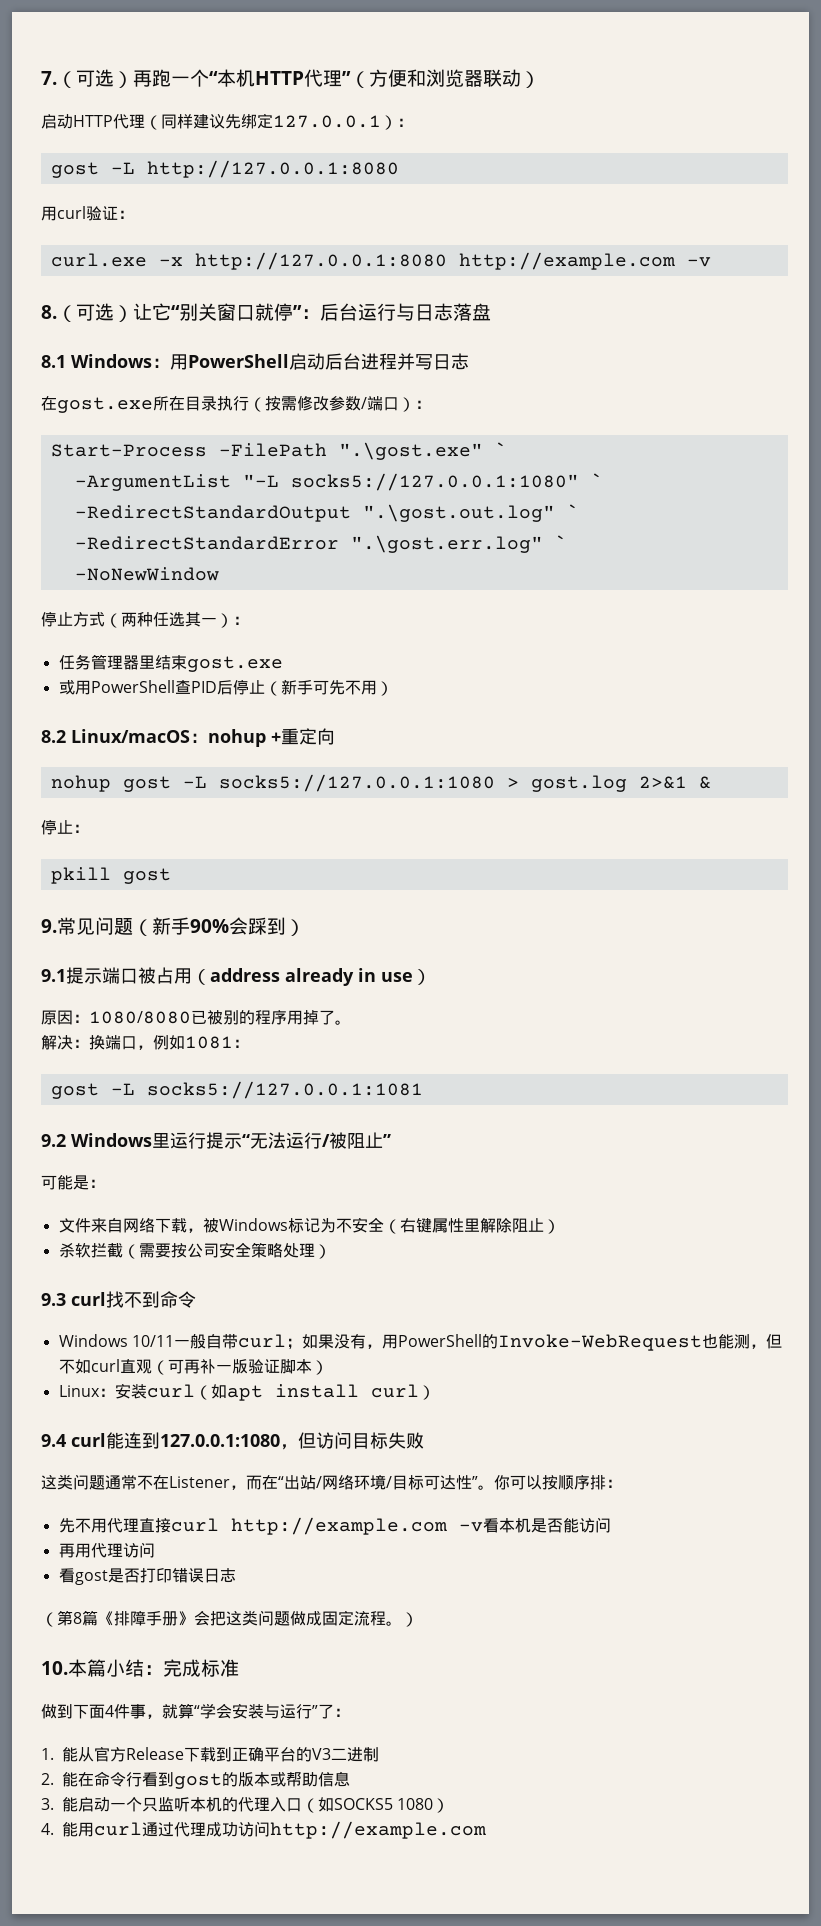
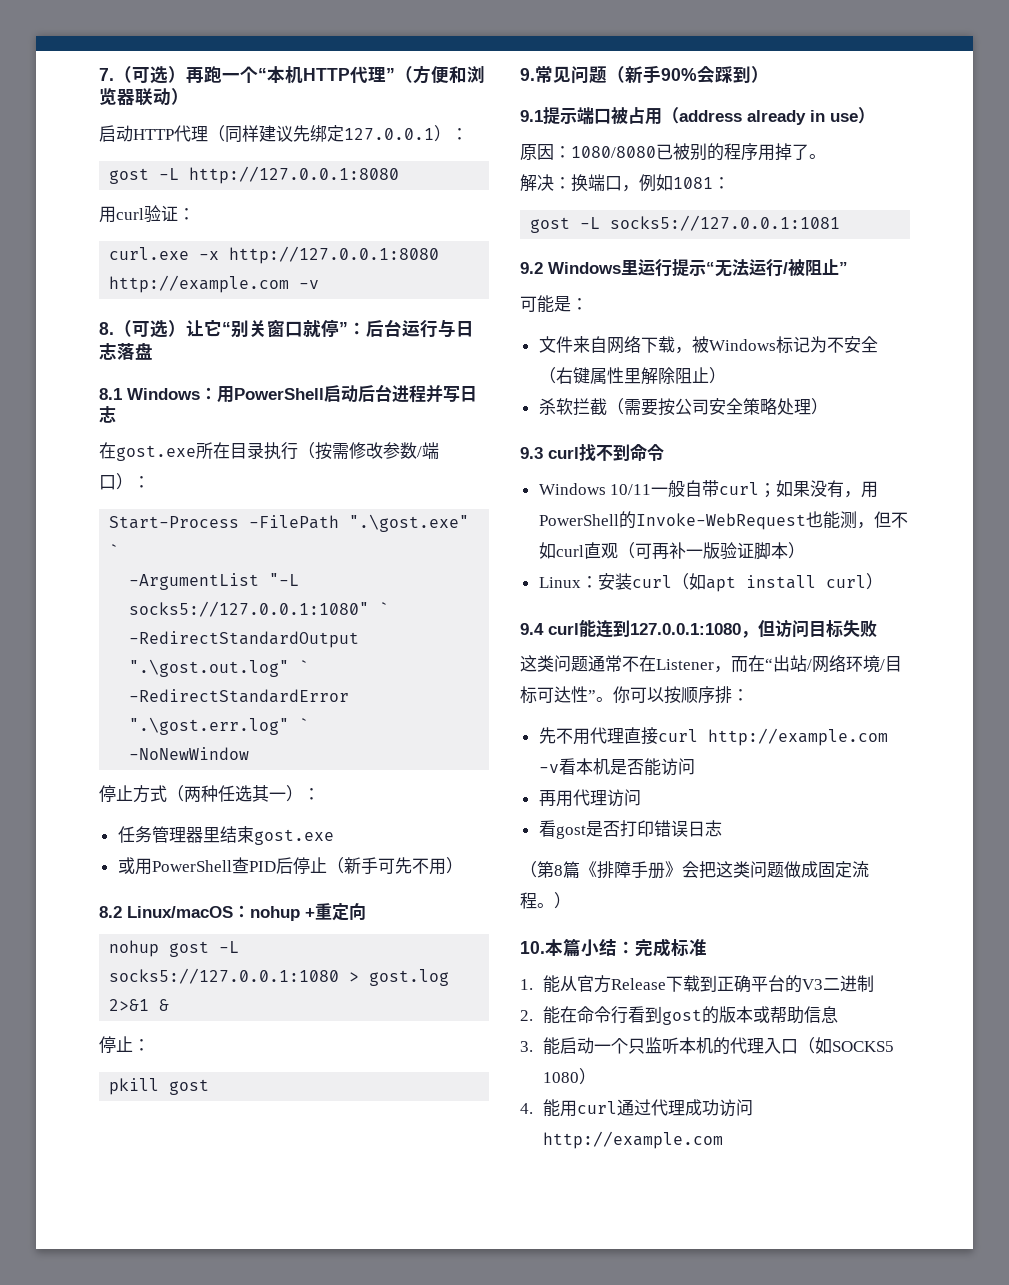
- 做到下面4件事，就算“学会安装与运行”了：

